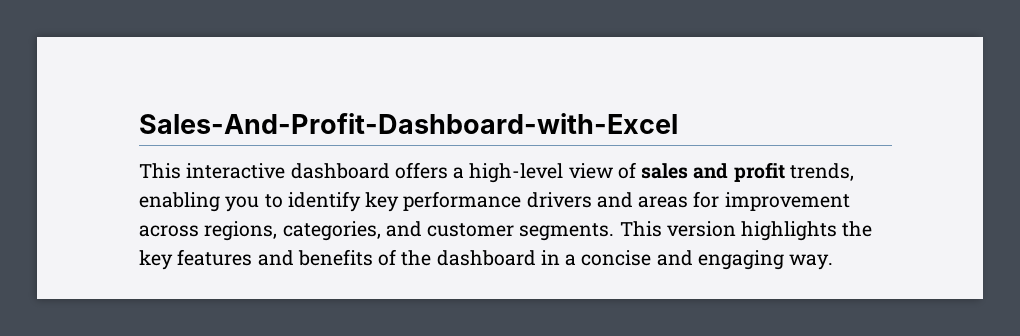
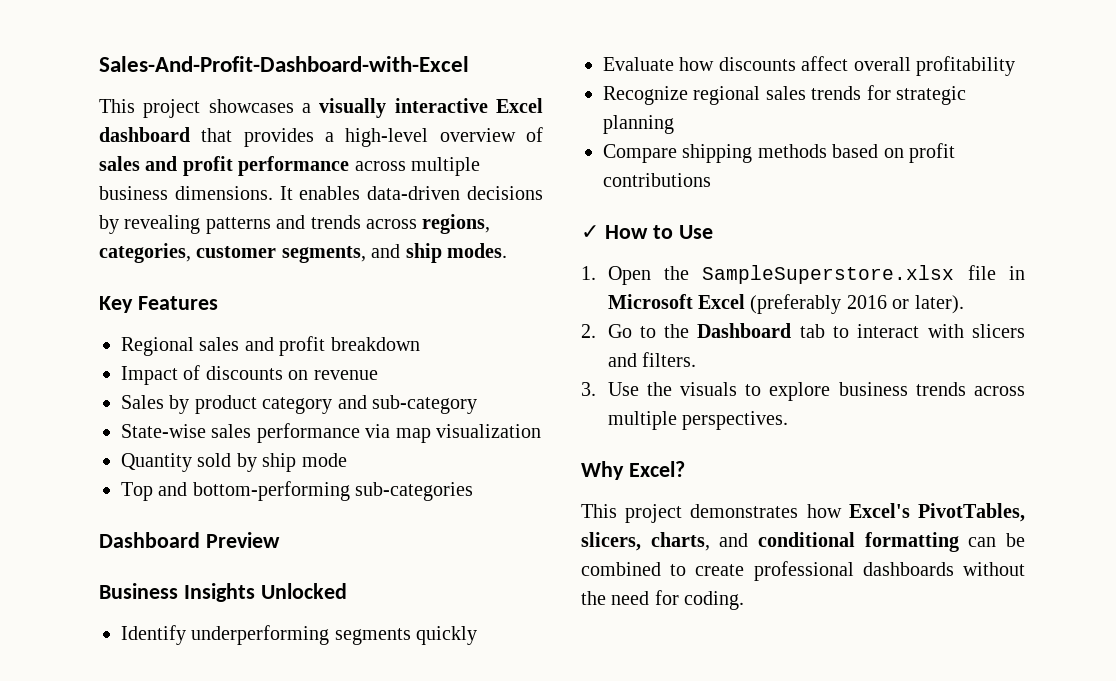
- This interactive dashboard offers a high-level view of sales and profit trends, enabling you to identify key performance drivers and areas for improvement across regions, categories, and customer segments. This version highlights the key features and benefits of the dashboard in a concise and engaging way.
+ This project showcases a visually interactive Excel dashboard that provides a high-level overview of sales and profit performance across multiple business dimensions. It enables data-driven decisions by revealing patterns and trends across regions, categories, customer segments, and ship modes.
+ Key Features
+ Regional sales and profit breakdown
+ Impact of discounts on revenue
+ Sales by product category and sub-category
+ State-wise sales performance via map visualization
+ Quantity sold by ship mode
+ Top and bottom-performing sub-categories
+ Dashboard Preview
+ Business Insights Unlocked
+ Identify underperforming segments quickly
+ Evaluate how discounts affect overall profitability
+ Recognize regional sales trends for strategic planning
+ Compare shipping methods based on profit contributions
+ ✓ How to Use
+ 1. Open the SampleSuperstore.xlsx file in Microsoft Excel (preferably 2016 or later).
+ 2. Go to the Dashboard tab to interact with slicers and filters.
+ 3. Use the visuals to explore business trends across multiple perspectives.
+ Why Excel?
+ This project demonstrates how Excel's PivotTables, slicers, charts, and conditional formatting can be combined to create professional dashboards without the need for coding.

